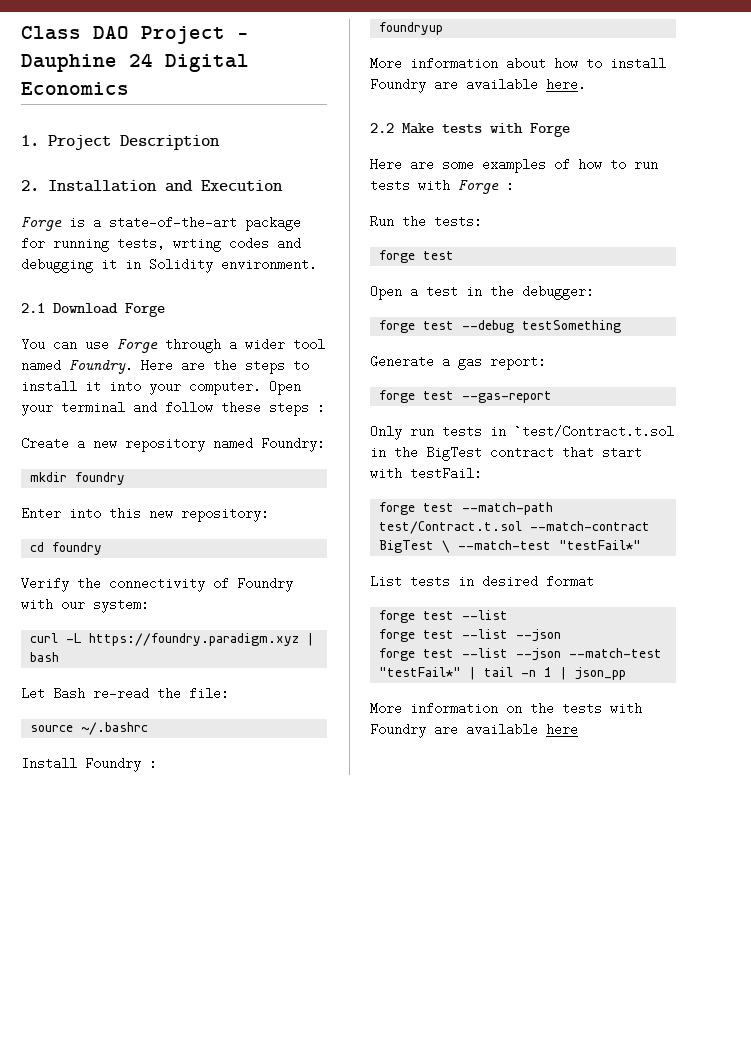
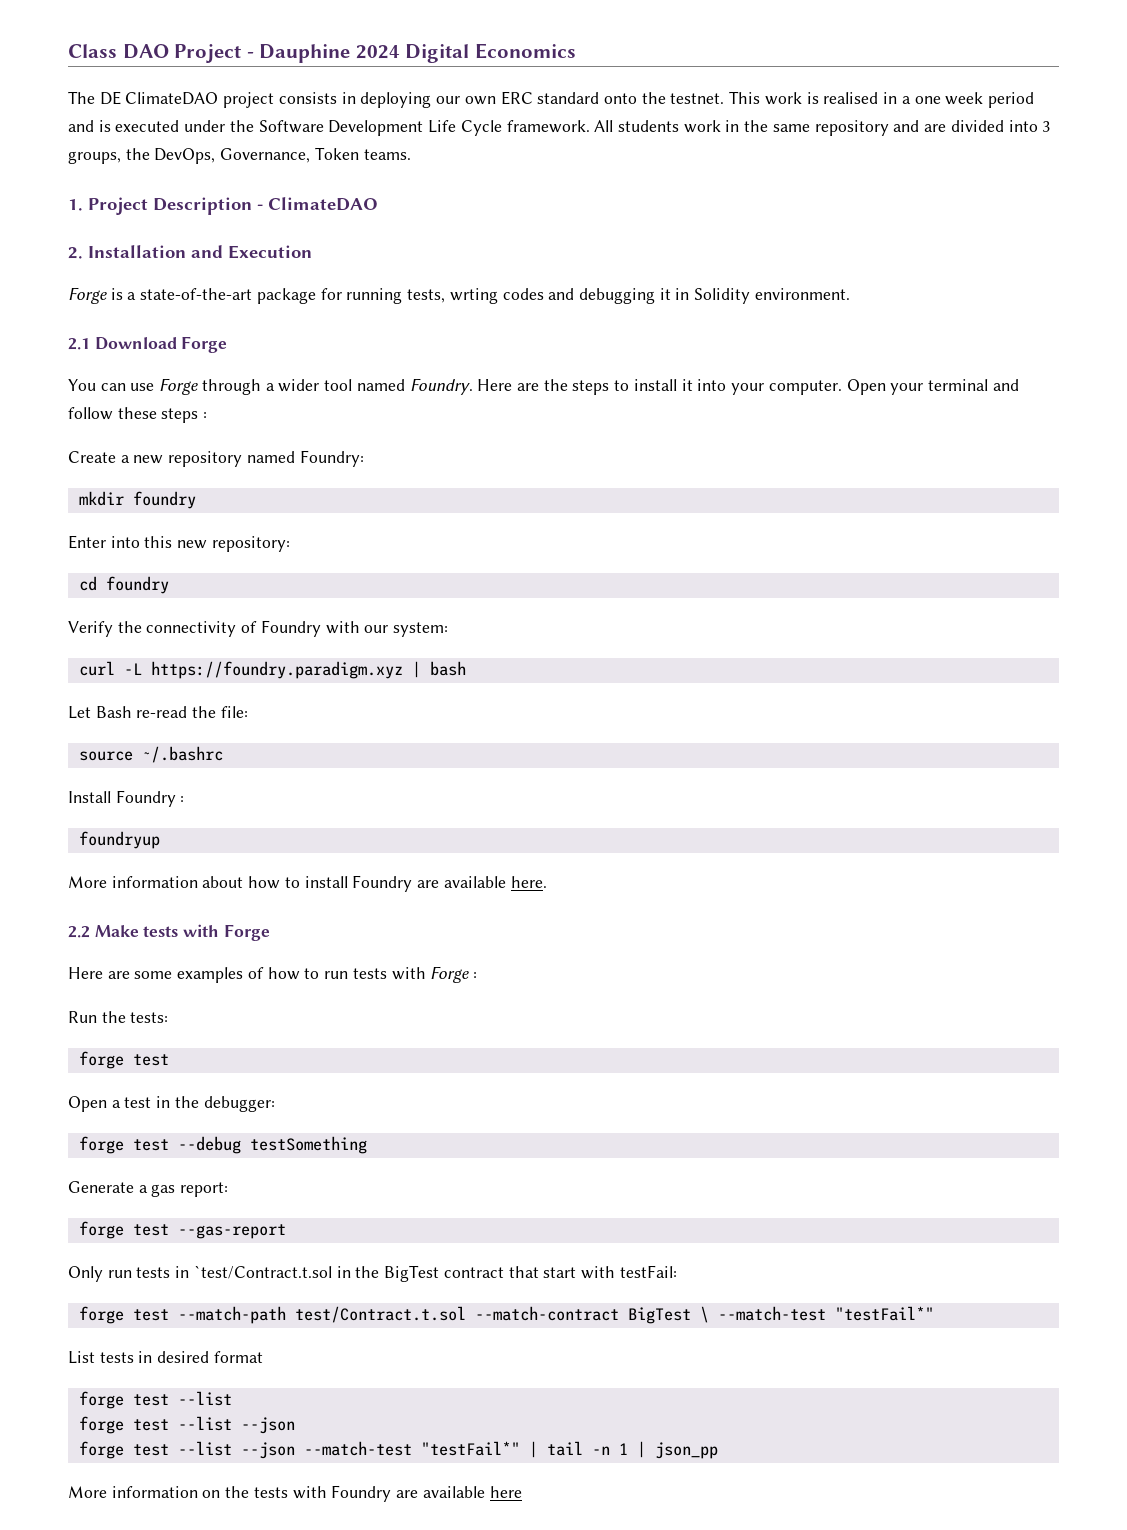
- Class DAO Project - Dauphine 24 Digital Economics
+ Class DAO Project - Dauphine 2024 Digital Economics
+ The DE ClimateDAO project consists in deploying our own ERC standard onto the testnet. This work is realised in a one week period and is executed under the Software Development Life Cycle framework. All students work in the same repository and are divided into 3 groups, the DevOps, Governance, Token teams.
- 1. Project Description
+ 1. Project Description - ClimateDAO

